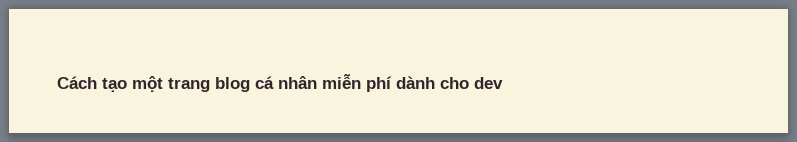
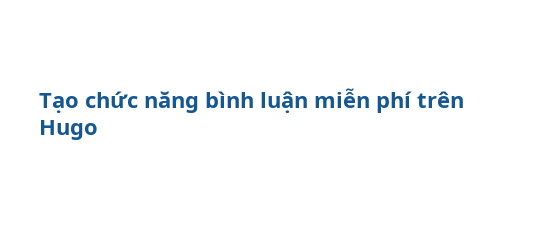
- Cách tạo một trang blog cá nhân miễn phí dành cho dev
+ Tạo chức năng bình luận miễn phí trên Hugo

